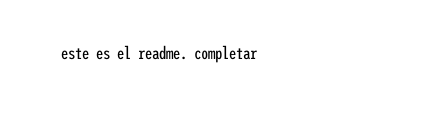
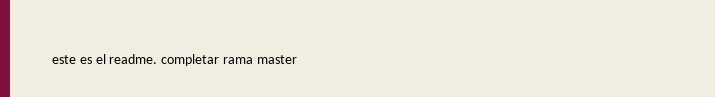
- este es el readme. completar
+ este es el readme. completar rama master

